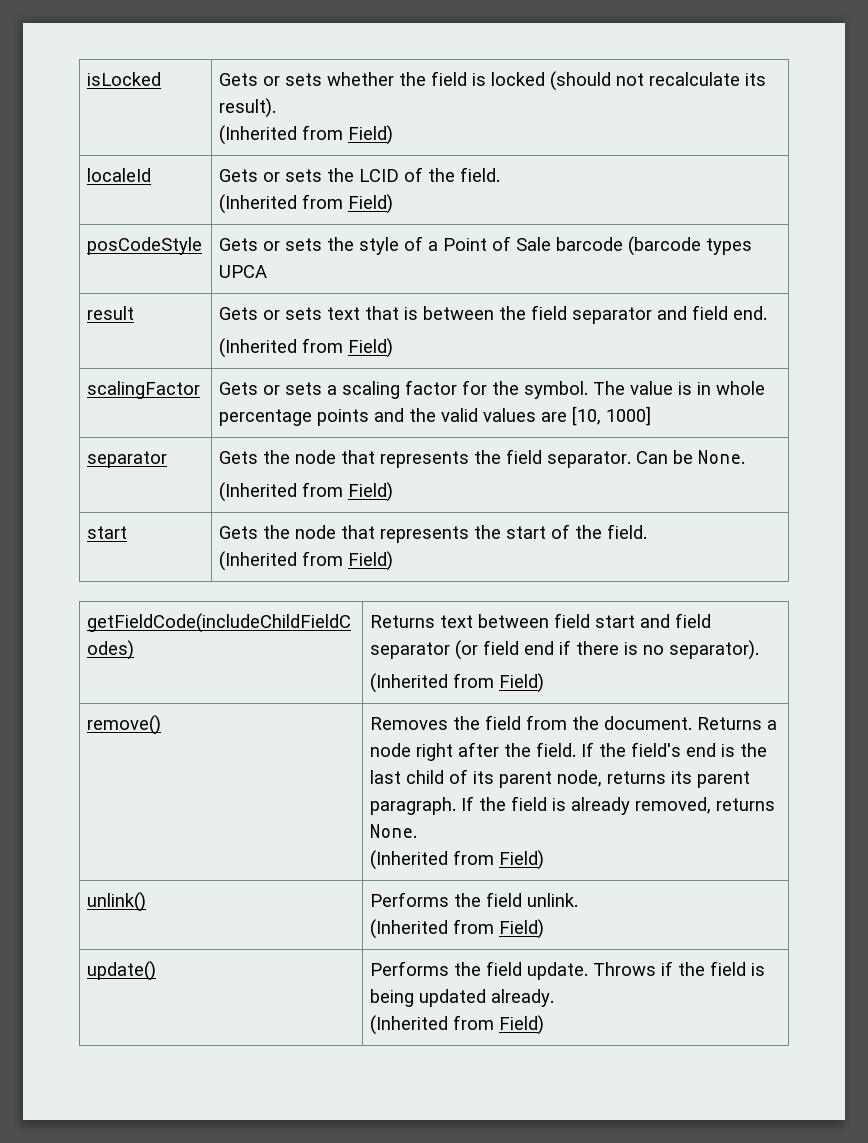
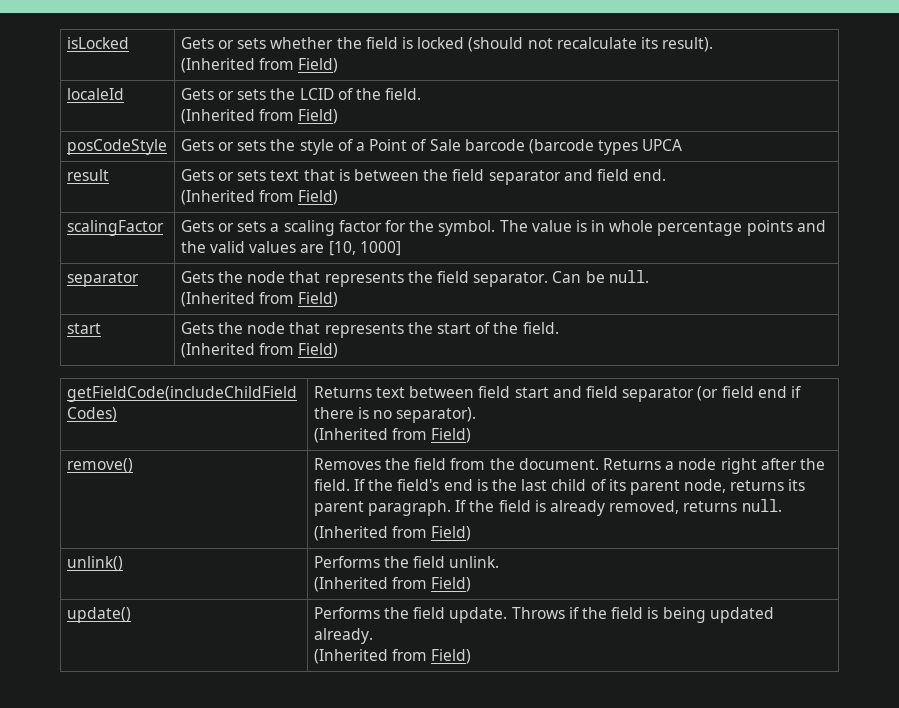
- separator | Gets the node that represents the field separator. Can be None.
+ separator | Gets the node that represents the field separator. Can be null.
- If the field is already removed, returns None.
+ If the field is already removed, returns null.

